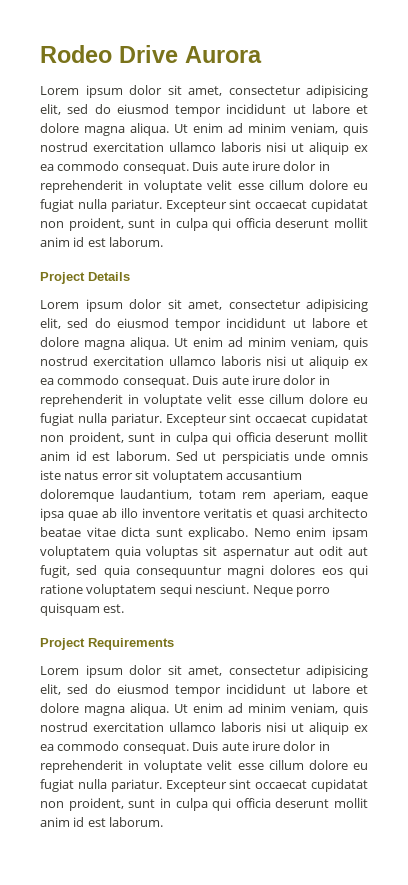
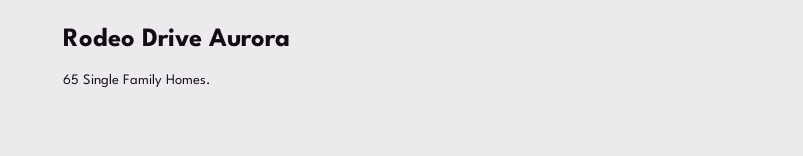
  Rodeo Drive Aurora
- Lorem ipsum dolor sit amet, consectetur adipisicing elit, sed do eiusmod tempor incididunt ut labore et dolore magna aliqua. Ut enim ad minim veniam, quis nostrud exercitation ullamco laboris nisi ut aliquip ex ea commodo consequat. Duis aute irure dolor in reprehenderit in voluptate velit esse cillum dolore eu fugiat nulla pariatur. Excepteur sint occaecat cupidatat non proident, sunt in culpa qui officia deserunt mollit anim id est laborum.
- Project Details
- Lorem ipsum dolor sit amet, consectetur adipisicing elit, sed do eiusmod tempor incididunt ut labore et dolore magna aliqua. Ut enim ad minim veniam, quis nostrud exercitation ullamco laboris nisi ut aliquip ex ea commodo consequat. Duis aute irure dolor in reprehenderit in voluptate velit esse cillum dolore eu fugiat nulla pariatur. Excepteur sint occaecat cupidatat non proident, sunt in culpa qui officia deserunt mollit anim id est laborum. Sed ut perspiciatis unde omnis iste natus error sit voluptatem accusantium doloremque laudantium, totam rem aperiam, eaque ipsa quae ab illo inventore veritatis et quasi architecto beatae vitae dicta sunt explicabo. Nemo enim ipsam voluptatem quia voluptas sit aspernatur aut odit aut fugit, sed quia consequuntur magni dolores eos qui ratione voluptatem sequi nesciunt. Neque porro quisquam est.
- Project Requirements
- Lorem ipsum dolor sit amet, consectetur adipisicing elit, sed do eiusmod tempor incididunt ut labore et dolore magna aliqua. Ut enim ad minim veniam, quis nostrud exercitation ullamco laboris nisi ut aliquip ex ea commodo consequat. Duis aute irure dolor in reprehenderit in voluptate velit esse cillum dolore eu fugiat nulla pariatur. Excepteur sint occaecat cupidatat non proident, sunt in culpa qui officia deserunt mollit anim id est laborum.
+ 65 Single Family Homes.

